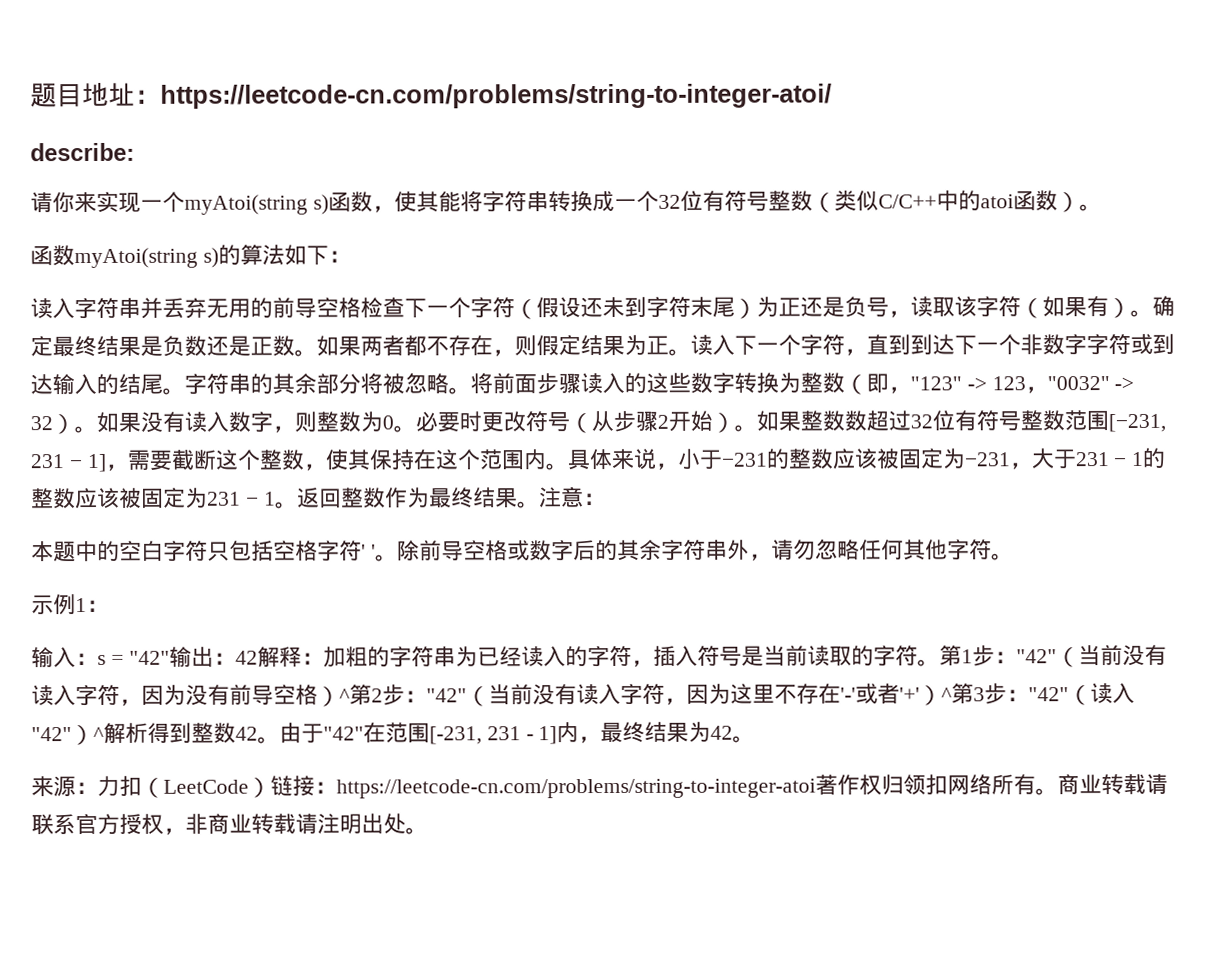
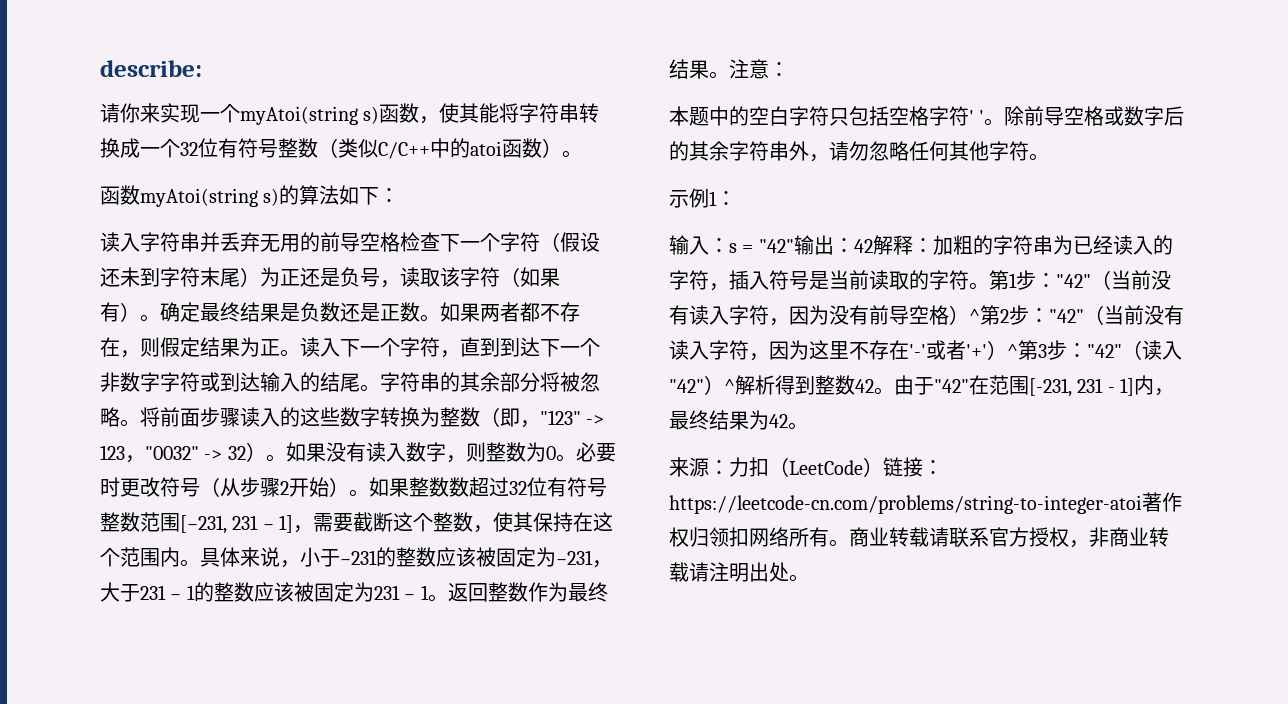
- 题目地址：https://leetcode-cn.com/problems/string-to-integer-atoi/

